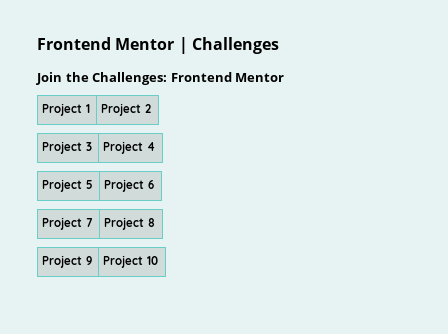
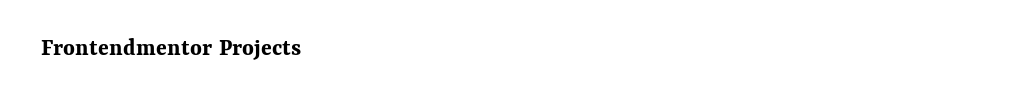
- Frontend Mentor | Challenges
- Join the Challenges: Frontend Mentor
- Project 1 | Project 2
- Project 3 | Project 4
- Project 5 | Project 6
- Project 7 | Project 8
- Project 9 | Project 10
+ Frontendmentor Projects

